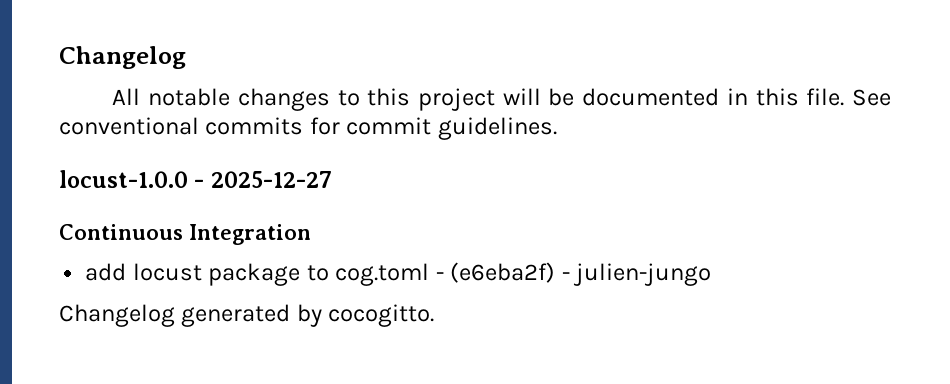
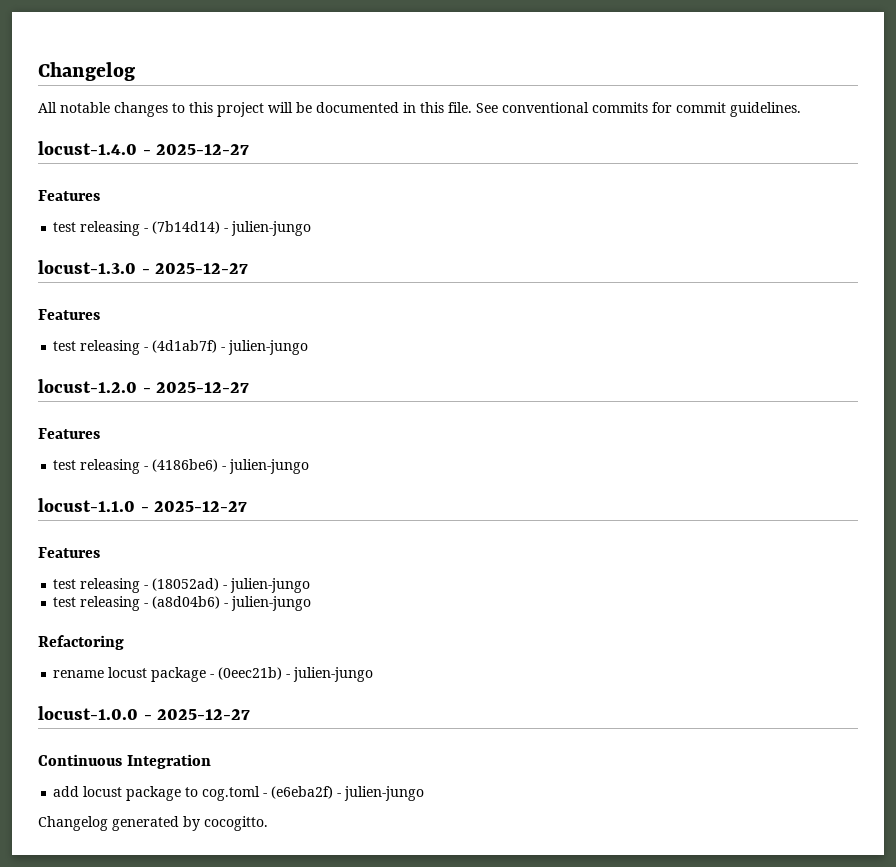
+ locust-1.4.0 - 2025-12-27
+ Features
+ test releasing - (7b14d14) - julien-jungo
+ locust-1.3.0 - 2025-12-27
+ Features
+ test releasing - (4d1ab7f) - julien-jungo
+ locust-1.2.0 - 2025-12-27
+ Features
+ test releasing - (4186be6) - julien-jungo
+ locust-1.1.0 - 2025-12-27
+ Features
+ test releasing - (18052ad) - julien-jungo
+ test releasing - (a8d04b6) - julien-jungo
+ Refactoring
+ rename locust package - (0eec21b) - julien-jungo

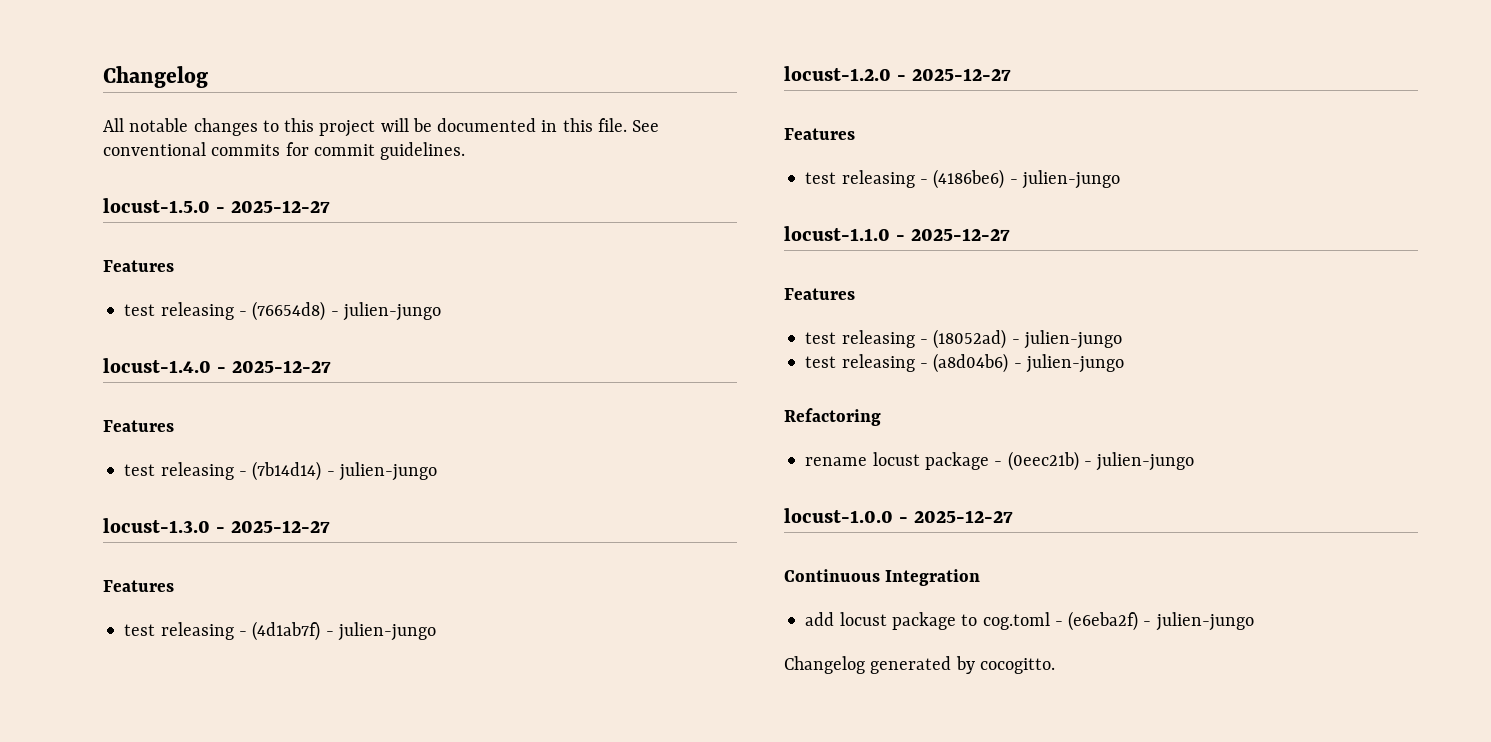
+ locust-1.5.0 - 2025-12-27
+ Features
+ test releasing - (76654d8) - julien-jungo

